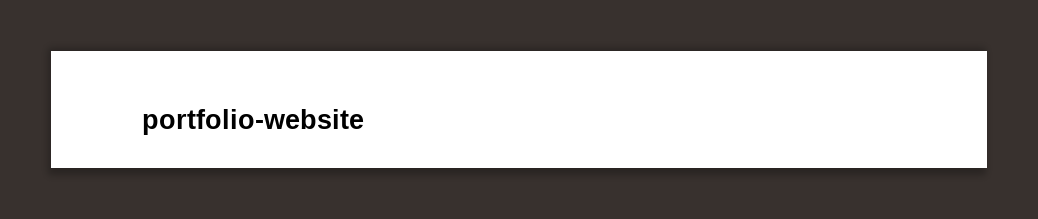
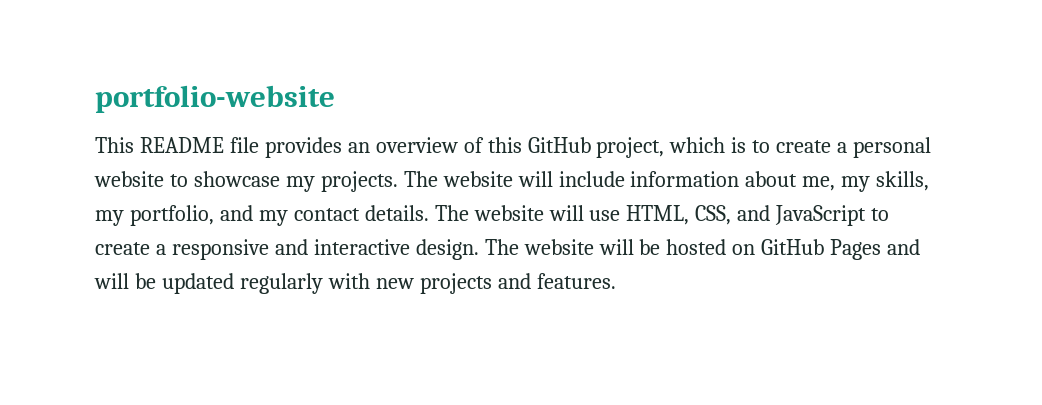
+ This README file provides an overview of this GitHub project, which is to create a personal website to showcase my projects. The website will include information about me, my skills, my portfolio, and my contact details. The website will use HTML, CSS, and JavaScript to create a responsive and interactive design. The website will be hosted on GitHub Pages and will be updated regularly with new projects and features.

